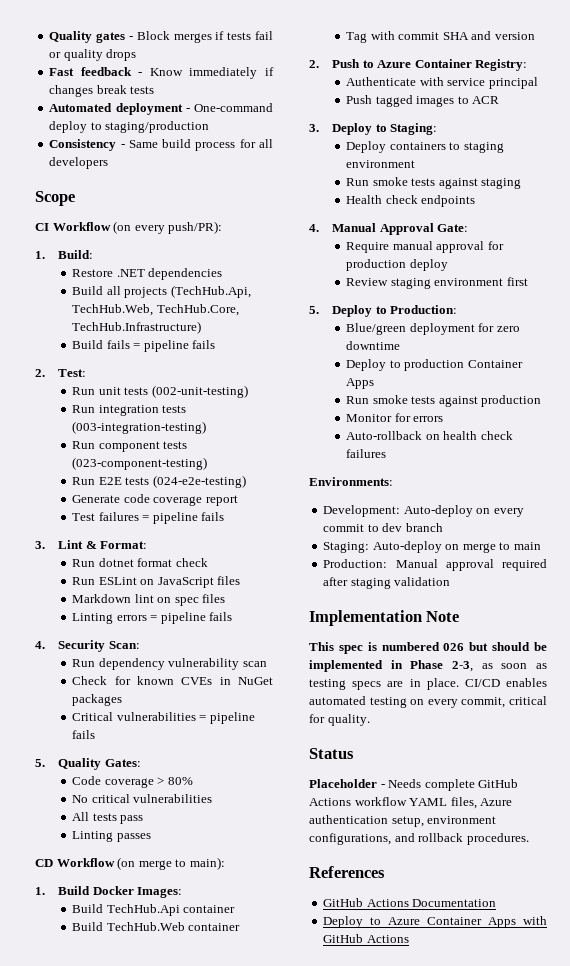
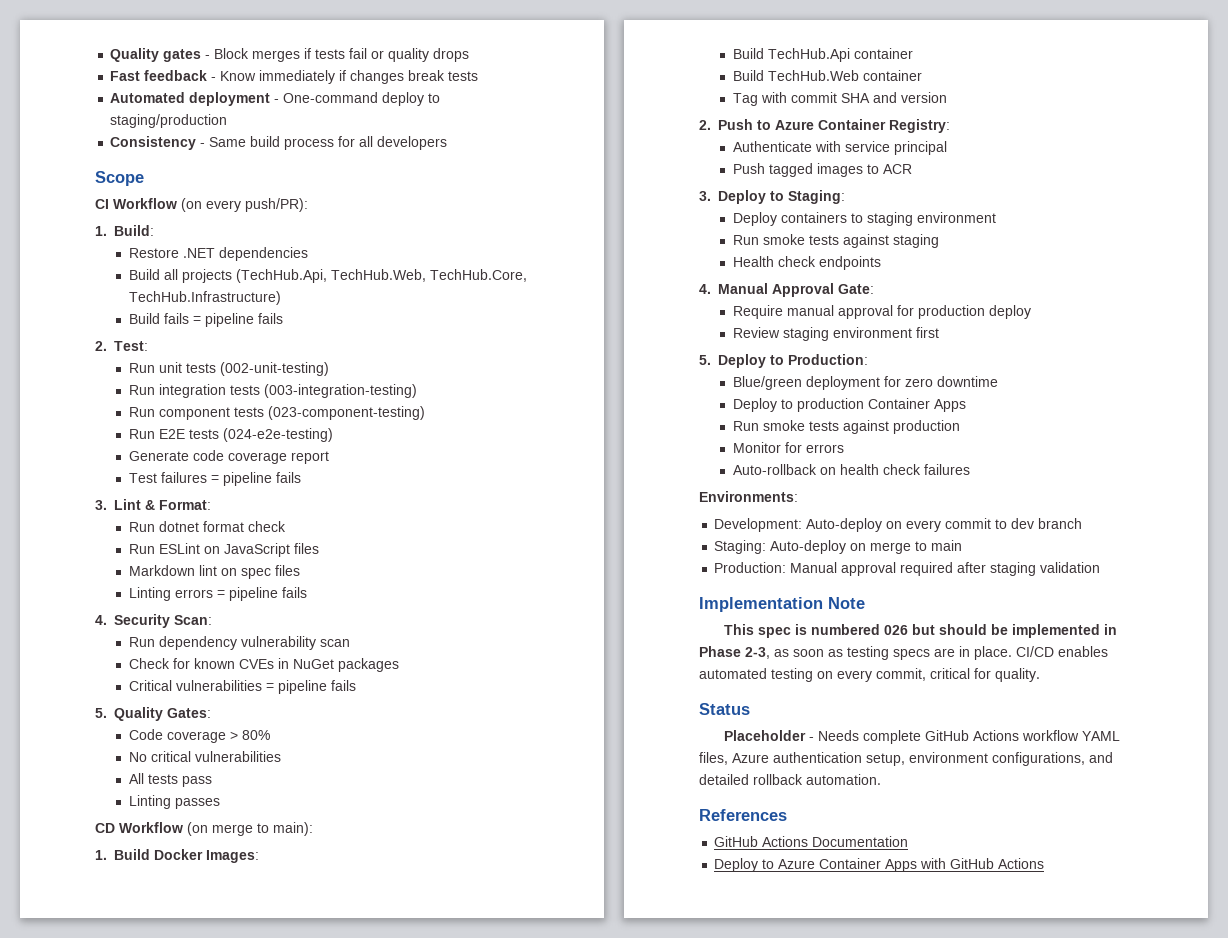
- Placeholder - Needs complete GitHub Actions workflow YAML files, Azure authentication setup, environment configurations, and rollback procedures.
+ Placeholder - Needs complete GitHub Actions workflow YAML files, Azure authentication setup, environment configurations, and detailed rollback automation.

